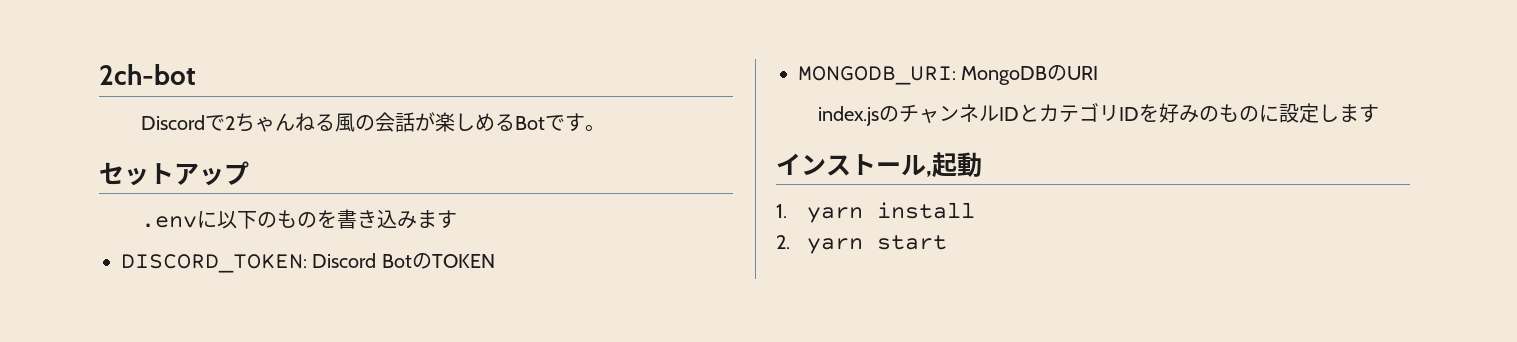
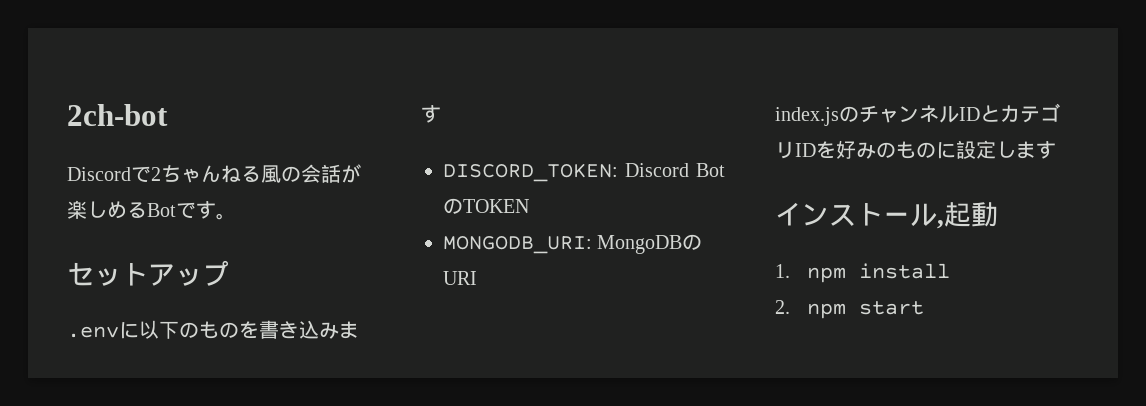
- 1. yarn install
+ 1. npm install
- 2. yarn start
+ 2. npm start

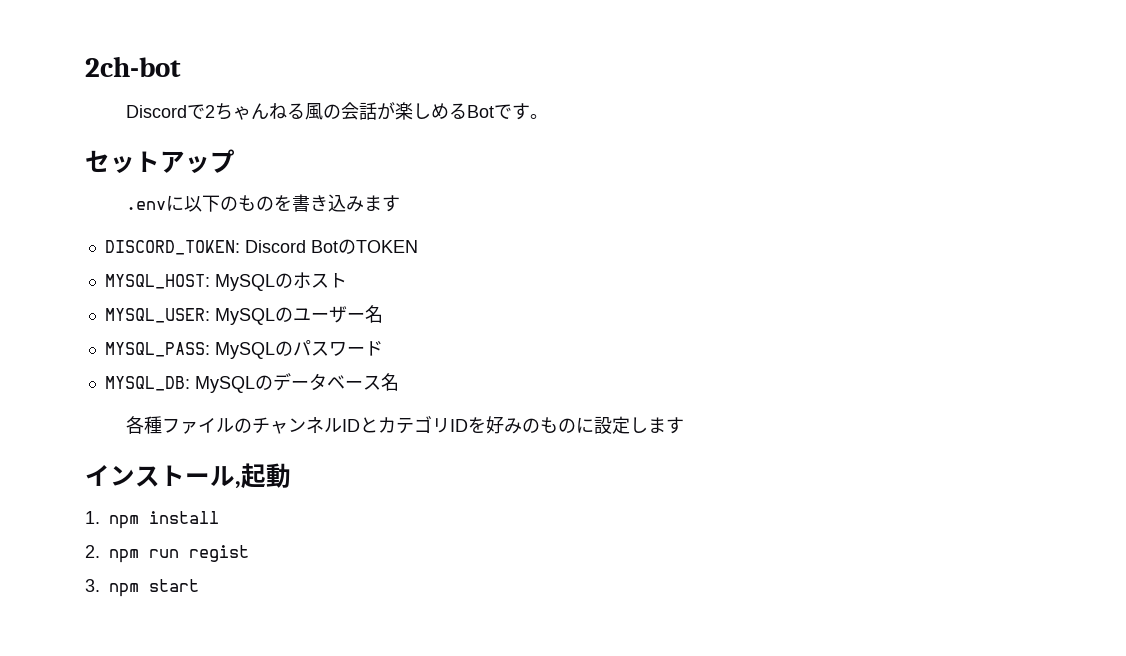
- MONGODB_URI: MongoDBのURI
- index.jsのチャンネルIDとカテゴリIDを好みのものに設定します
+ MYSQL_HOST: MySQLのホスト
+ MYSQL_USER: MySQLのユーザー名
+ MYSQL_PASS: MySQLのパスワード
+ MYSQL_DB: MySQLのデータベース名
+ 各種ファイルのチャンネルIDとカテゴリIDを好みのものに設定します
- 2. npm start
+ 2. npm run regist
+ 3. npm start

